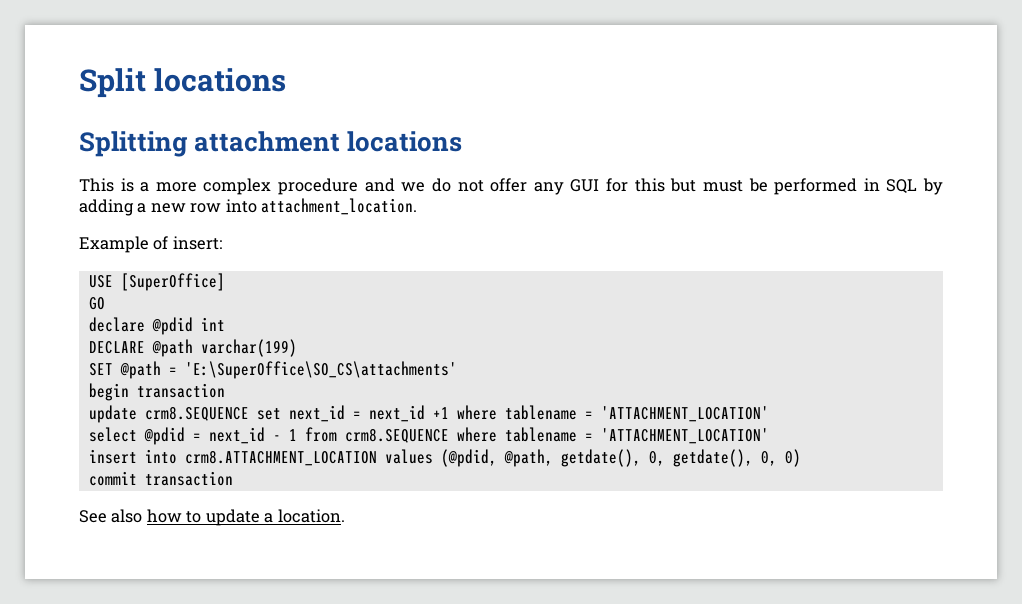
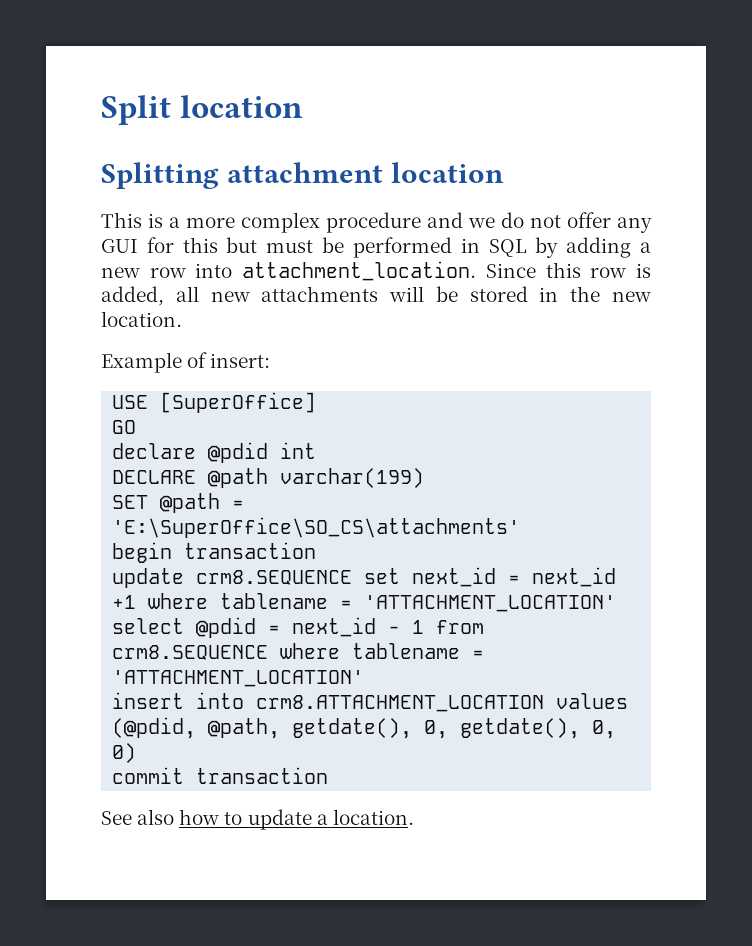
- Split locations
+ Split location
- Splitting attachment locations
+ Splitting attachment location
+ Since this row is added, all new attachments will be stored in the new location.

